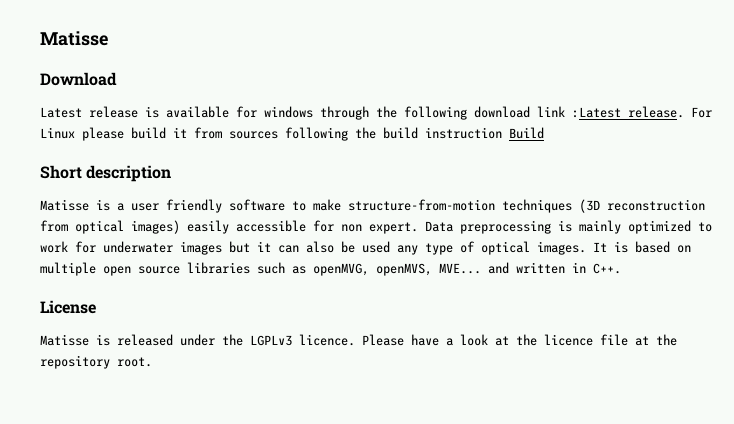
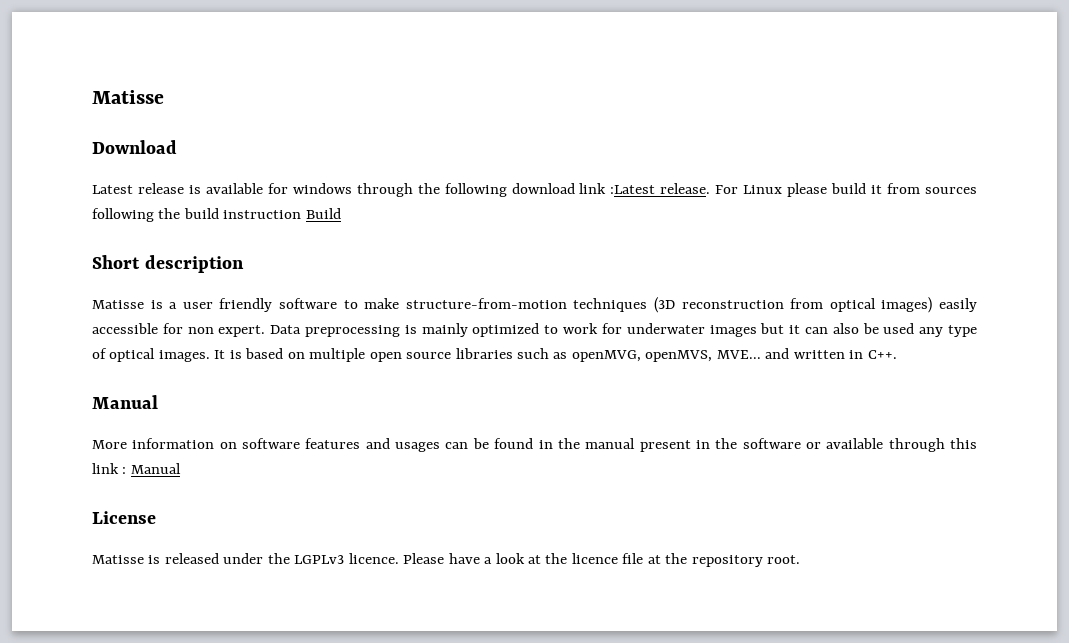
  It is based on multiple open source libraries such as openMVG, openMVS, MVE... and written in C++.
+ Manual
+ More information on software features and usages can be found in the manual present in the software or available through this link : Manual

